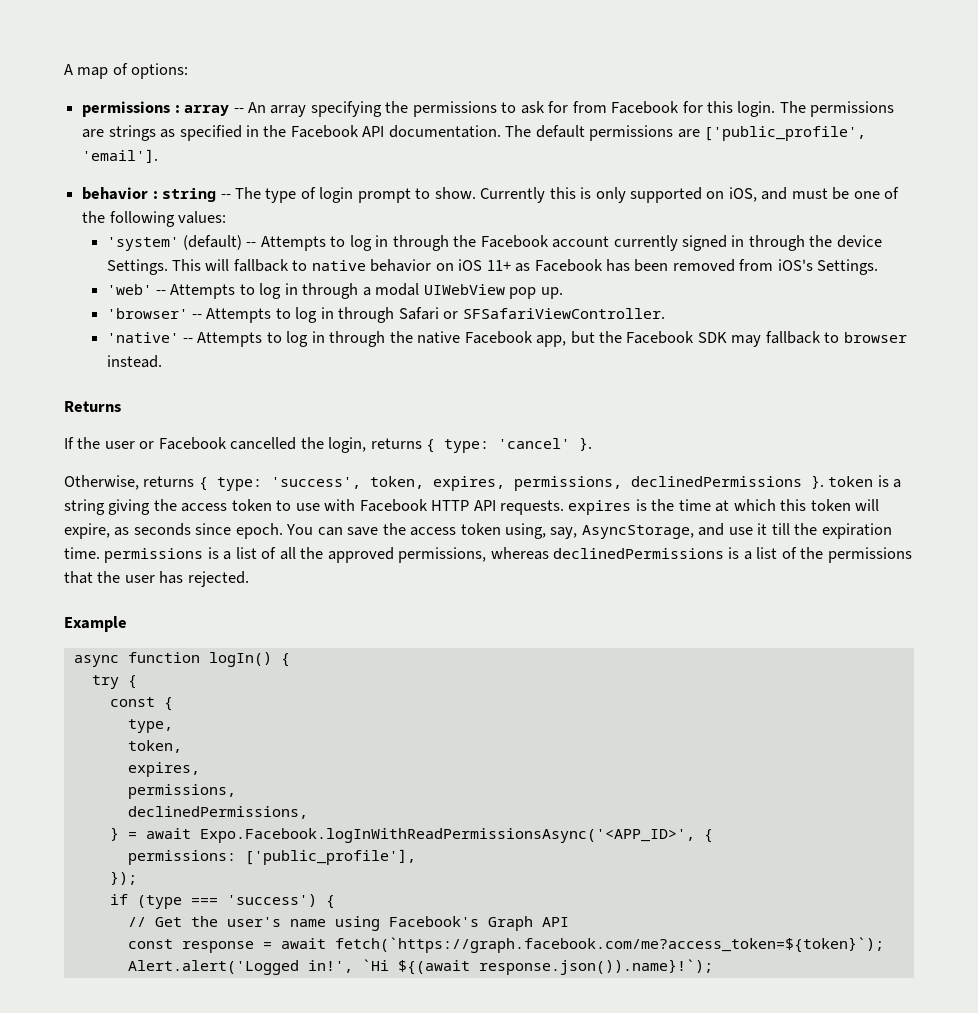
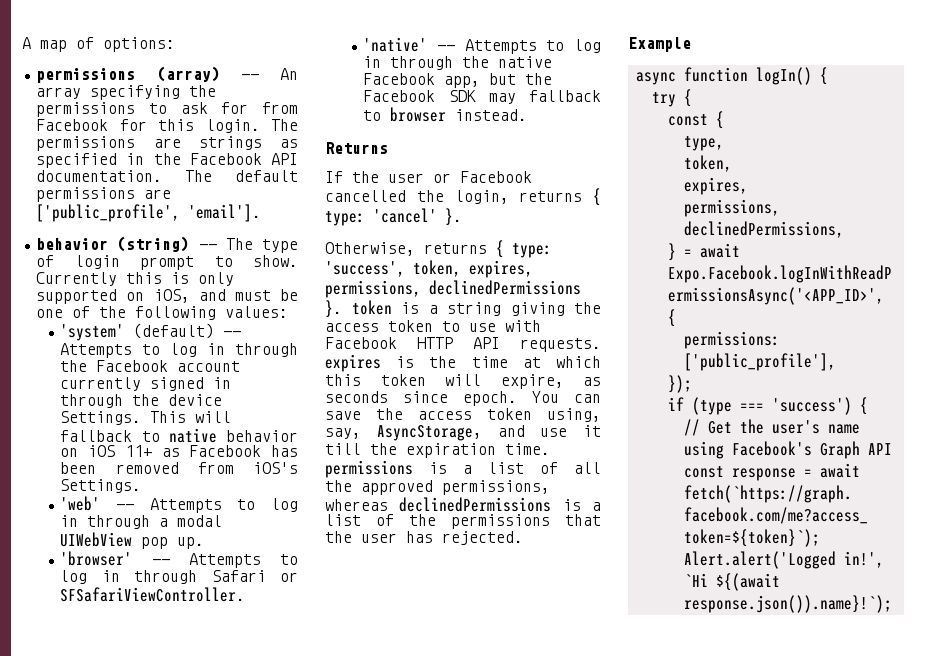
- permissions : array -- An array specifying the permissions to ask for from Facebook for this login.
+ permissions (array) -- An array specifying the permissions to ask for from Facebook for this login.
- behavior : string -- The type of login prompt to show.
+ behavior (string) -- The type of login prompt to show.

